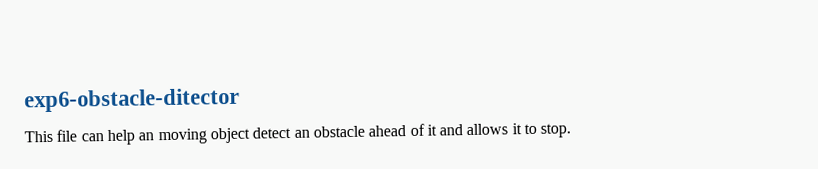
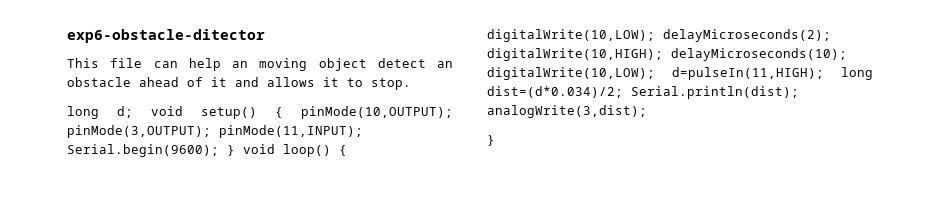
+ long d; void setup() { pinMode(10,OUTPUT); pinMode(3,OUTPUT); pinMode(11,INPUT); Serial.begin(9600); } void loop() { digitalWrite(10,LOW); delayMicroseconds(2); digitalWrite(10,HIGH); delayMicroseconds(10); digitalWrite(10,LOW); d=pulseIn(11,HIGH); long dist=(d*0.034)/2; Serial.println(dist); analogWrite(3,dist);
+ }

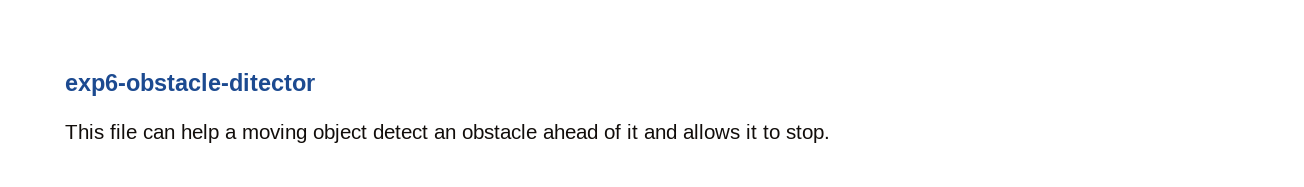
- This file can help an moving object detect an obstacle ahead of it and allows it to stop.
+ This file can help a moving object detect an obstacle ahead of it and allows it to stop.
- long d; void setup() { pinMode(10,OUTPUT); pinMode(3,OUTPUT); pinMode(11,INPUT); Serial.begin(9600); } void loop() { digitalWrite(10,LOW); delayMicroseconds(2); digitalWrite(10,HIGH); delayMicroseconds(10); digitalWrite(10,LOW); d=pulseIn(11,HIGH); long dist=(d*0.034)/2; Serial.println(dist); analogWrite(3,dist);
- }

